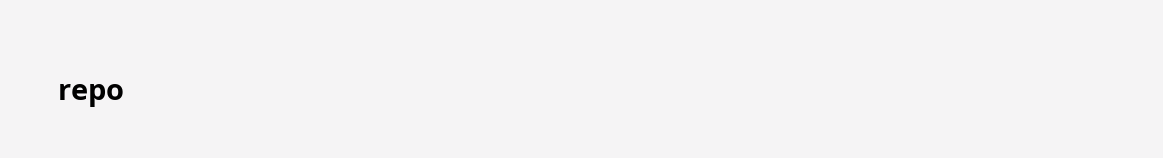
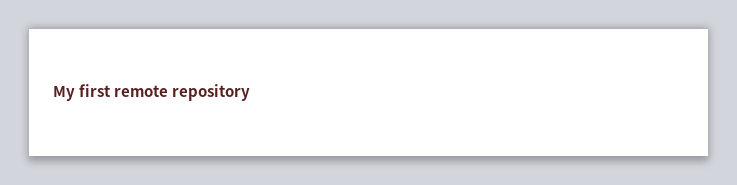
- repo
+ My first remote repository

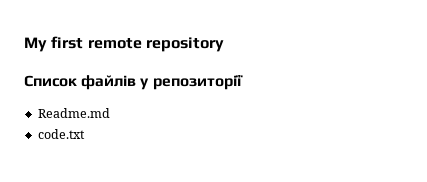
+ Список файлів у репозиторії
+ Readme.md
+ code.txt

